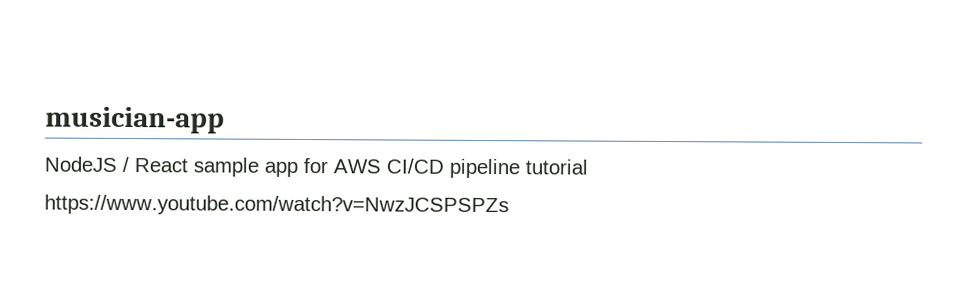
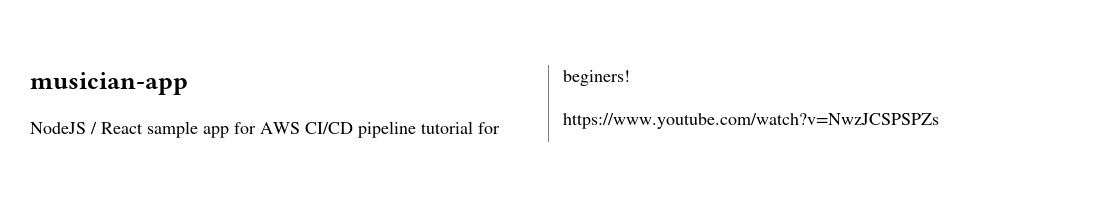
- NodeJS / React sample app for AWS CI/CD pipeline tutorial
+ NodeJS / React sample app for AWS CI/CD pipeline tutorial for beginers!

